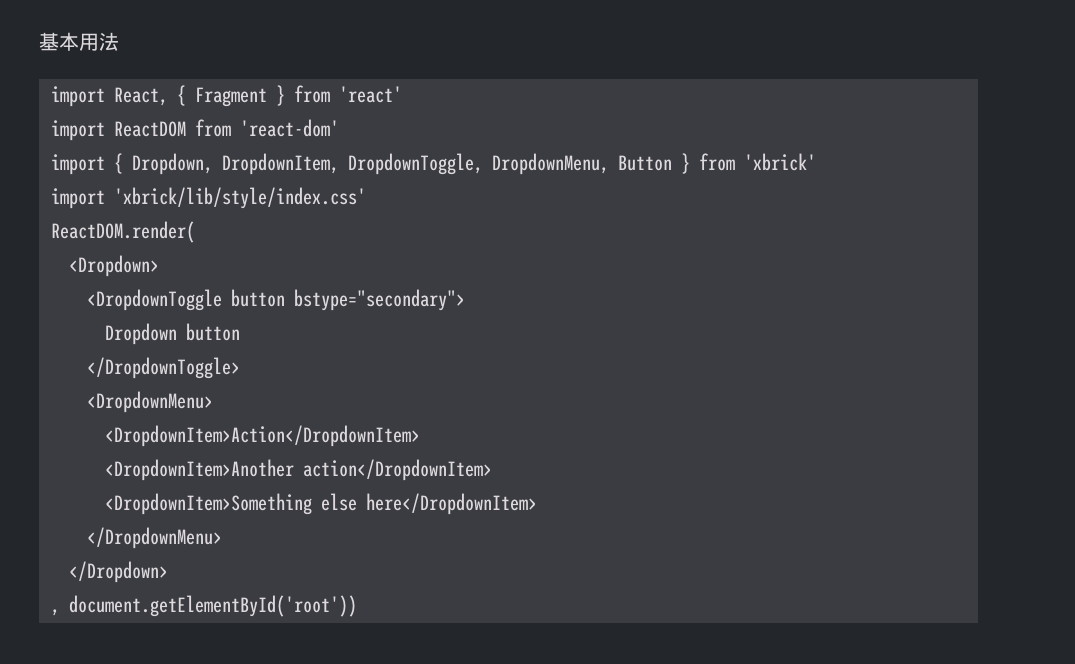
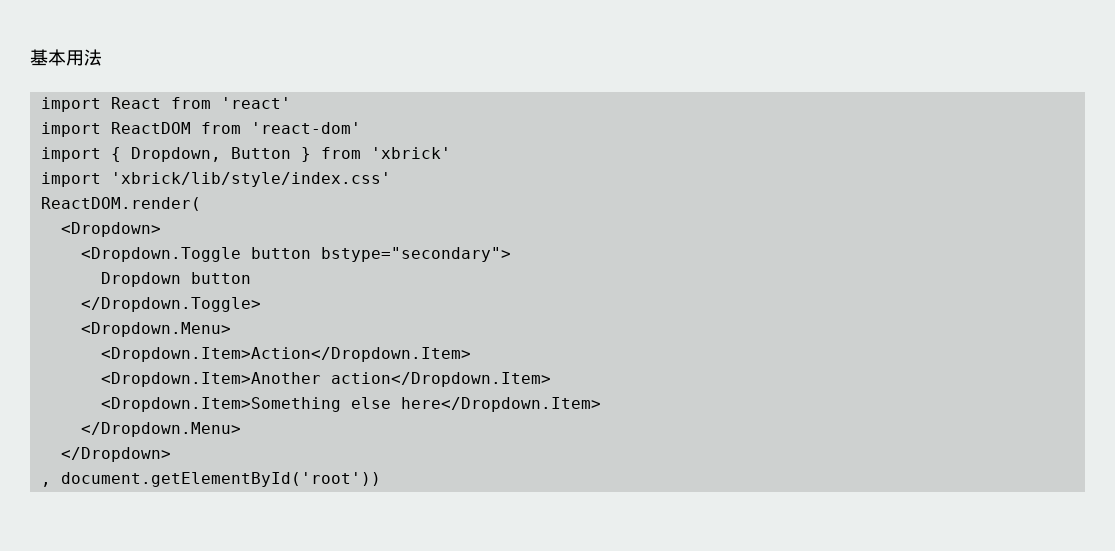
- import React, { Fragment } from 'react'
+ import React from 'react'
- import { Dropdown, DropdownItem, DropdownToggle, DropdownMenu, Button } from 'xbrick'
+ import { Dropdown, Button } from 'xbrick'
- <DropdownToggle button bstype="secondary">
+ <Dropdown.Toggle button bstype="secondary">
- </DropdownToggle>
- <DropdownMenu>
- <DropdownItem>Action</DropdownItem>
- <DropdownItem>Another action</DropdownItem>
- <DropdownItem>Something else here</DropdownItem>
- </DropdownMenu>
+ </Dropdown.Toggle>
+ <Dropdown.Menu>
+ <Dropdown.Item>Action</Dropdown.Item>
+ <Dropdown.Item>Another action</Dropdown.Item>
+ <Dropdown.Item>Something else here</Dropdown.Item>
+ </Dropdown.Menu>

